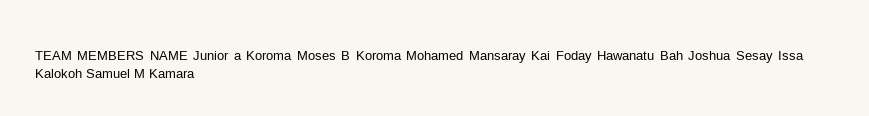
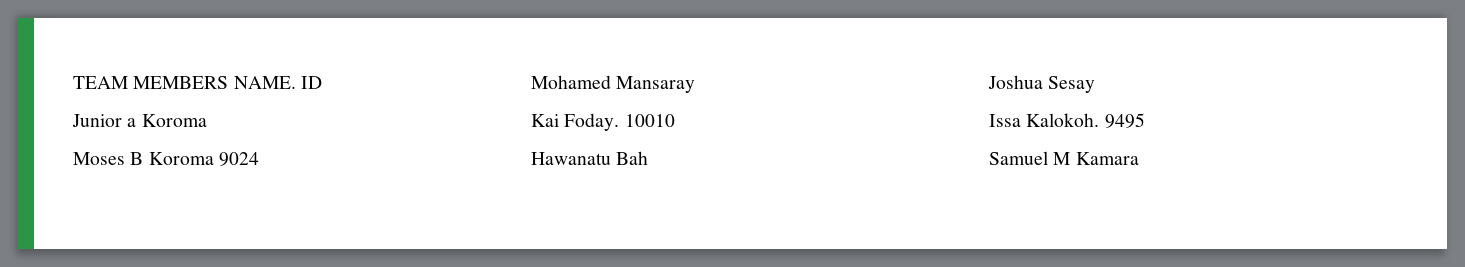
- TEAM MEMBERS NAME Junior a Koroma Moses B Koroma Mohamed Mansaray Kai Foday Hawanatu Bah Joshua Sesay Issa Kalokoh Samuel M Kamara
+ TEAM MEMBERS NAME. ID
+ Junior a Koroma
+ Moses B Koroma 9024
+ Mohamed Mansaray
+ Kai Foday. 10010
+ Hawanatu Bah
+ Joshua Sesay
+ Issa Kalokoh. 9495
+ Samuel M Kamara

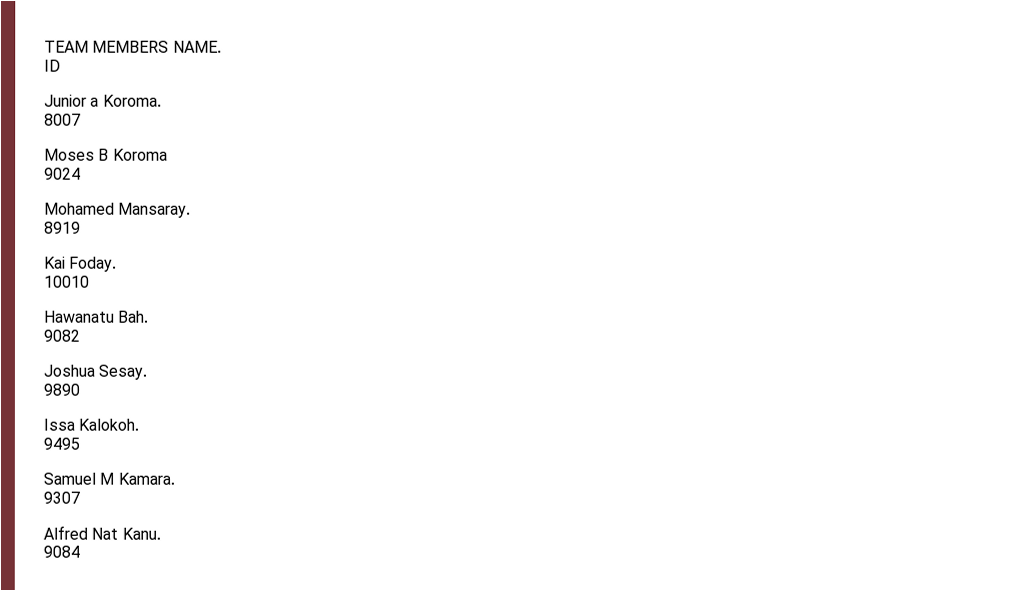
- TEAM MEMBERS NAME. ID
+ TEAM MEMBERS NAME.
+ ID
- Junior a Koroma
+ Junior a Koroma.
+ 8007
- Moses B Koroma 9024
+ Moses B Koroma
+ 9024
- Mohamed Mansaray
+ Mohamed Mansaray.
+ 8919
- Kai Foday. 10010
+ Kai Foday.
+ 10010
- Hawanatu Bah
+ Hawanatu Bah.
+ 9082
- Joshua Sesay
+ Joshua Sesay.
+ 9890
- Issa Kalokoh. 9495
+ Issa Kalokoh.
+ 9495
- Samuel M Kamara
+ Samuel M Kamara.
+ 9307
+ Alfred Nat Kanu.
+ 9084

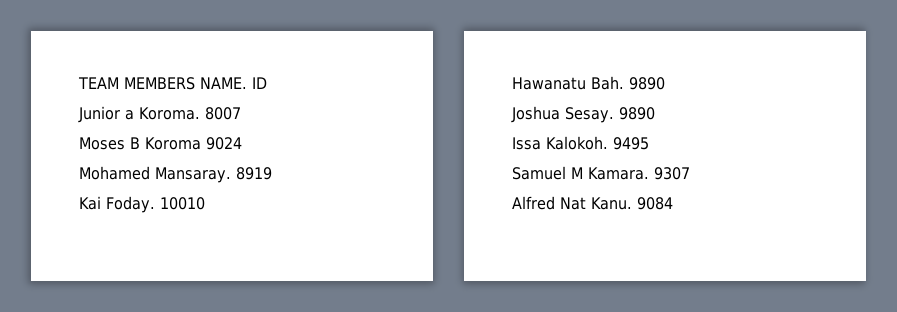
- TEAM MEMBERS NAME.
- ID
+ TEAM MEMBERS NAME. ID
- Junior a Koroma.
- 8007
+ Junior a Koroma. 8007
- Moses B Koroma
- 9024
+ Moses B Koroma 9024
- Mohamed Mansaray.
- 8919
+ Mohamed Mansaray. 8919
- Kai Foday.
- 10010
+ Kai Foday. 10010
- Hawanatu Bah.
- 9082
+ Hawanatu Bah. 9890
- Joshua Sesay.
- 9890
+ Joshua Sesay. 9890
- Issa Kalokoh.
- 9495
+ Issa Kalokoh. 9495
- Samuel M Kamara.
- 9307
+ Samuel M Kamara. 9307
- Alfred Nat Kanu.
- 9084
+ Alfred Nat Kanu. 9084

